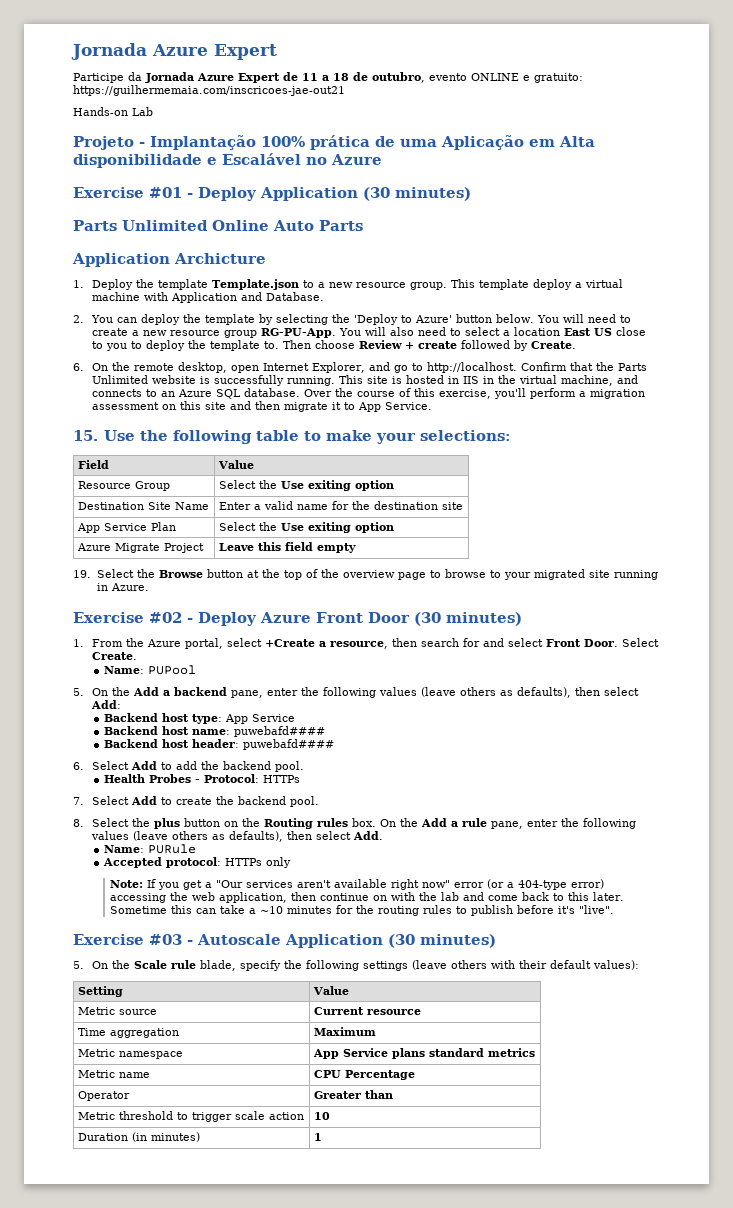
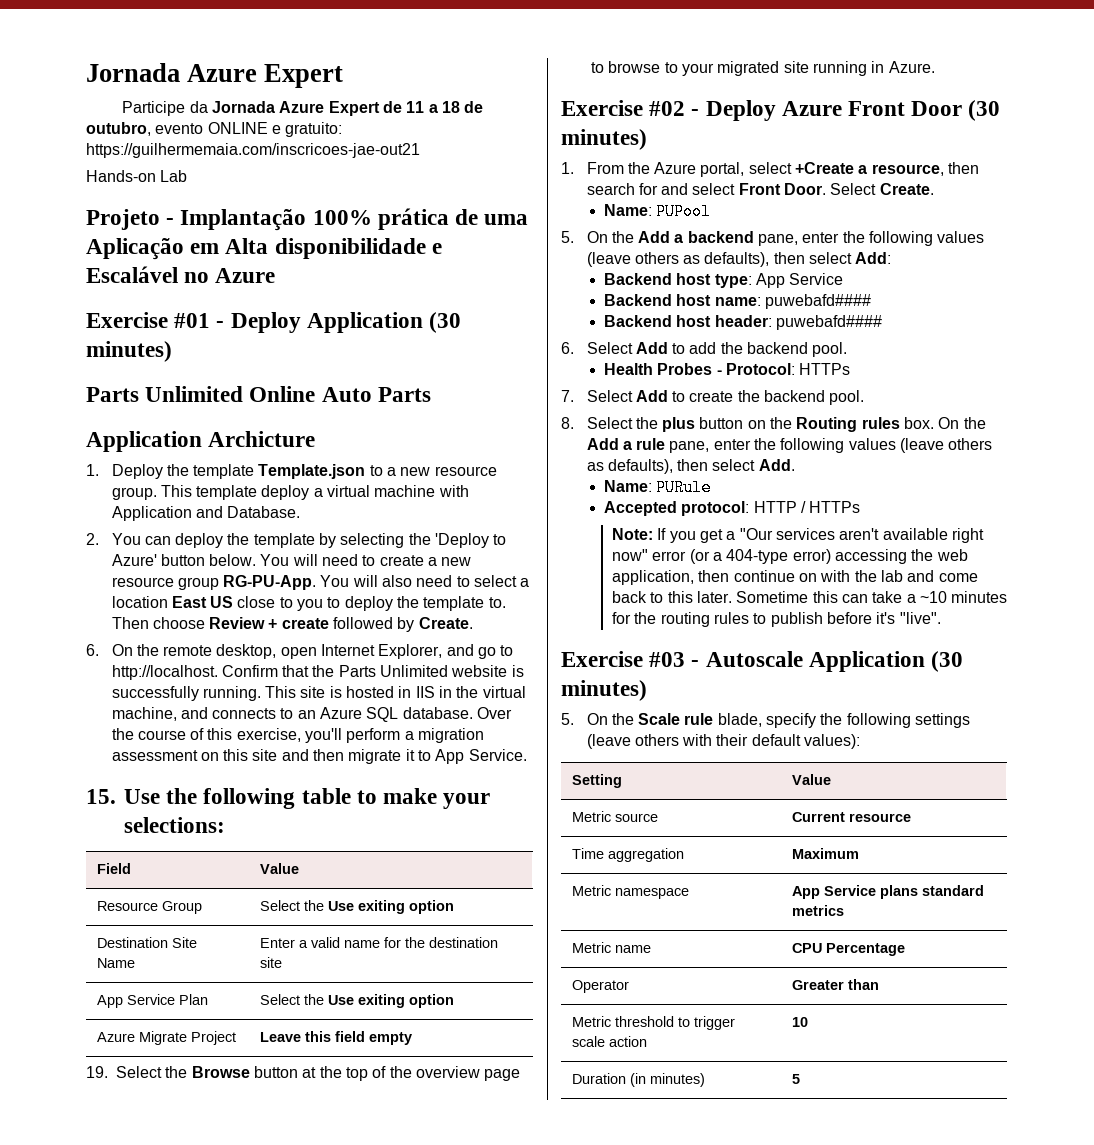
- Accepted protocol: HTTPs only
+ Accepted protocol: HTTP / HTTPs
- Duration (in minutes) | 1
+ Duration (in minutes) | 5

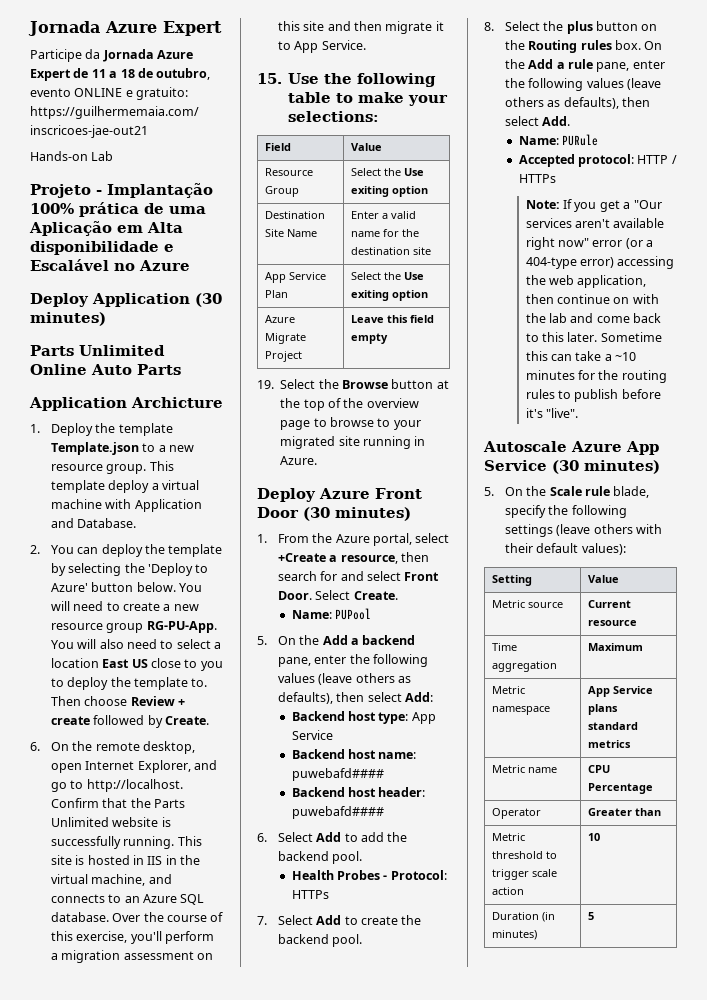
- Exercise #01 - Deploy Application (30 minutes)
+ Deploy Application (30 minutes)
- Exercise #02 - Deploy Azure Front Door (30 minutes)
+ Deploy Azure Front Door (30 minutes)
- Exercise #03 - Autoscale Application (30 minutes)
+ Autoscale Azure App Service (30 minutes)

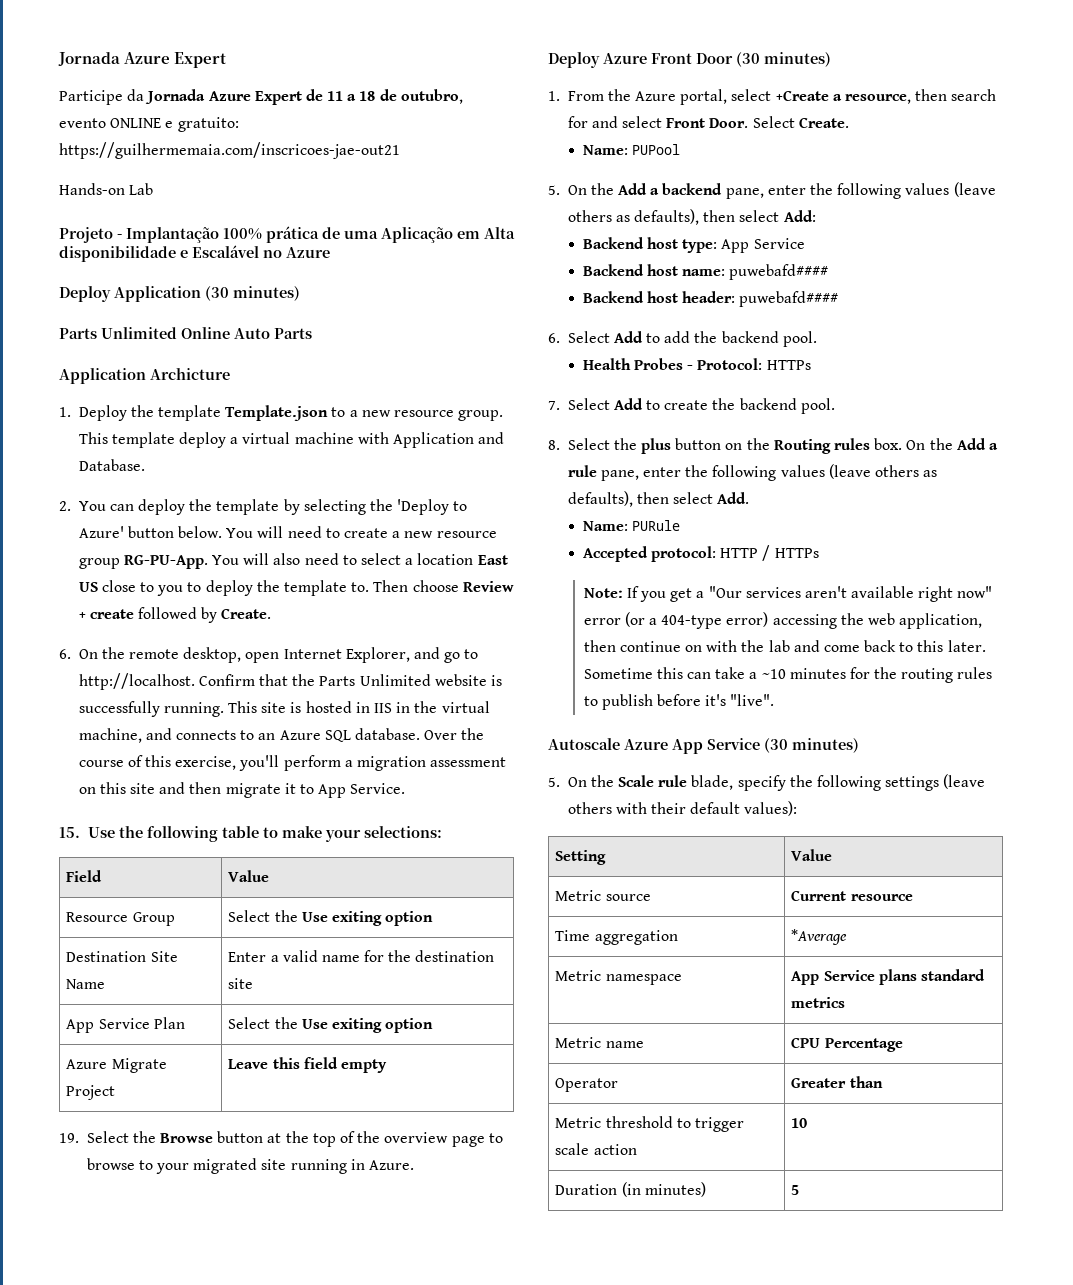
- Time aggregation | Maximum
+ Time aggregation | *Average

